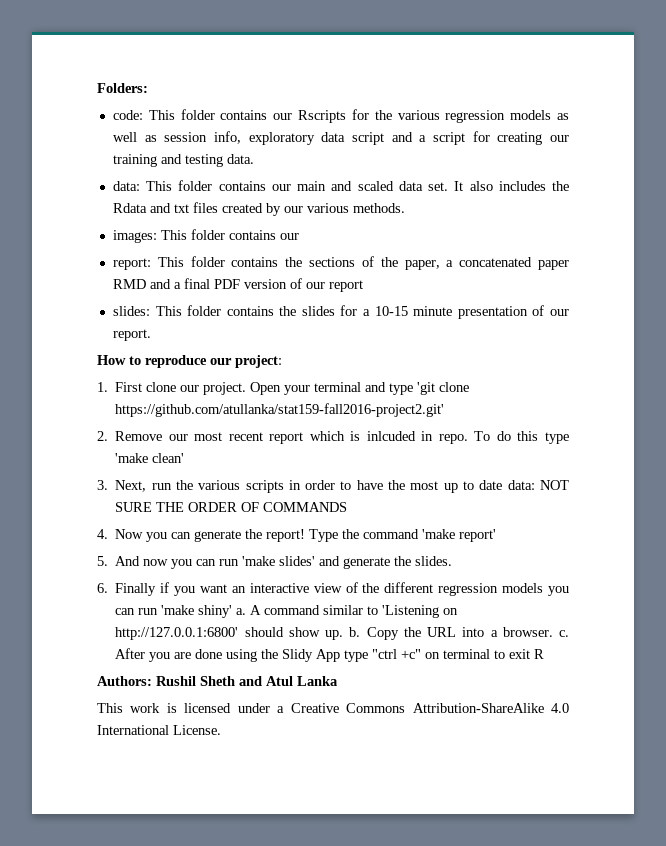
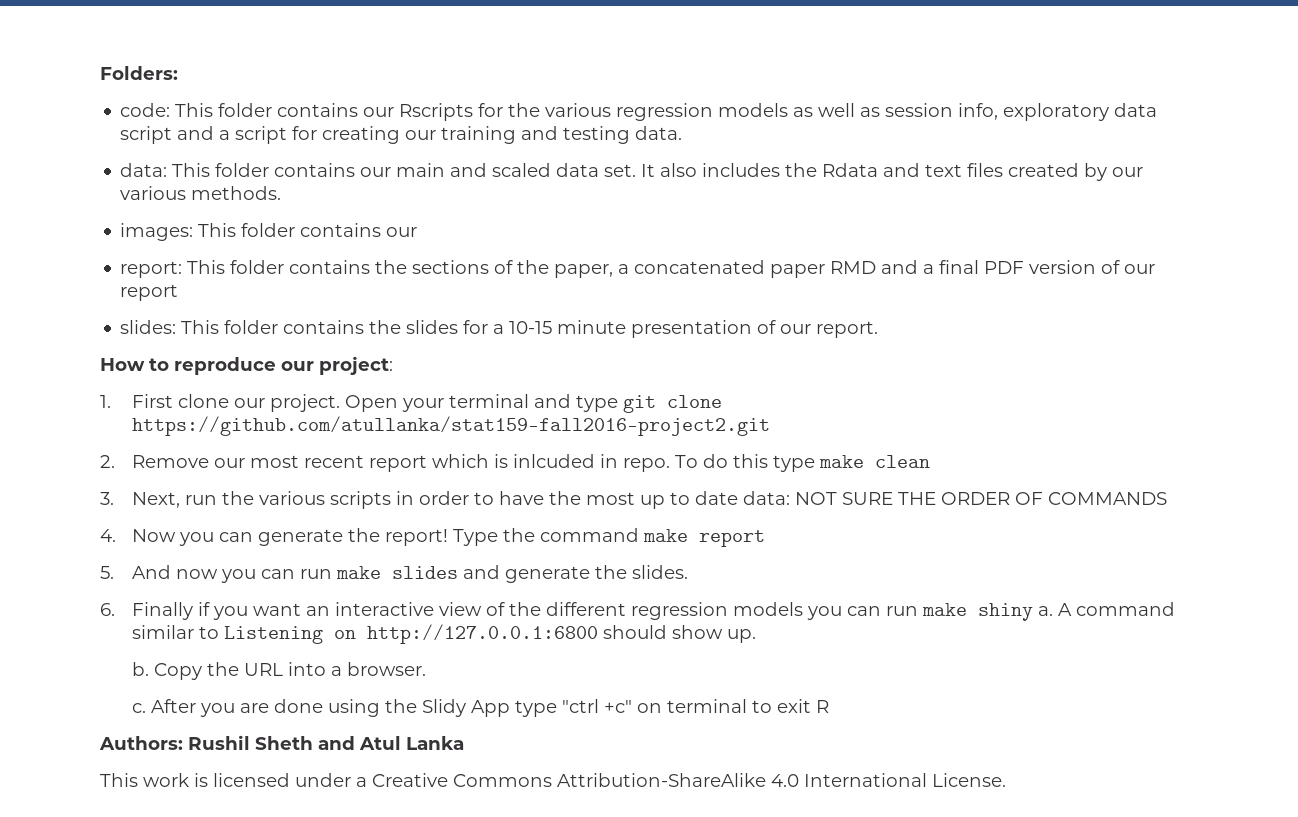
- It also includes the Rdata and txt files created by our various methods.
+ It also includes the Rdata and text files created by our various methods.
- Open your terminal and type 'git clone https://github.com/atullanka/stat159-fall2016-project2.git'
+ Open your terminal and type git clone https://github.com/atullanka/stat159-fall2016-project2.git
- To do this type 'make clean'
+ To do this type make clean
- Type the command 'make report'
+ Type the command make report
- 5. And now you can run 'make slides' and generate the slides.
+ 5. And now you can run make slides and generate the slides.
- 6. Finally if you want an interactive view of the different regression models you can run 'make shiny' a.
+ 6. Finally if you want an interactive view of the different regression models you can run make shiny a.
- A command similar to 'Listening on http://127.0.0.1:6800' should show up. b.
+ A command similar to Listening on http://127.0.0.1:6800 should show up.
+ b.
- Copy the URL into a browser. c.
+ Copy the URL into a browser.
+ c.

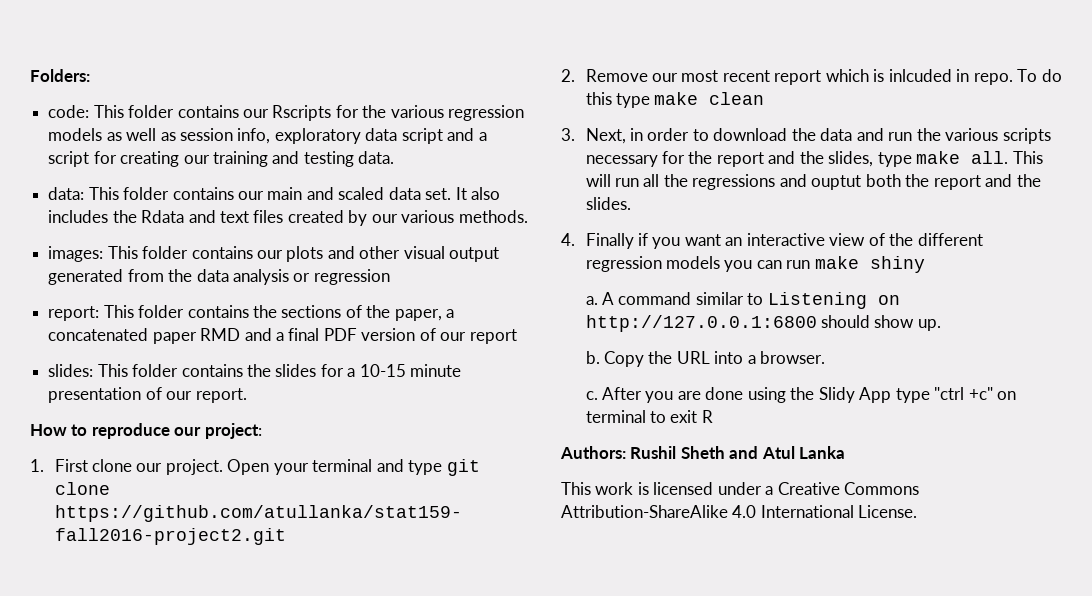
- images: This folder contains our
+ images: This folder contains our plots and other visual output generated from the data analysis or regression
- 3. Next, run the various scripts in order to have the most up to date data: NOT SURE THE ORDER OF COMMANDS
- 4. Now you can generate the report! Type the command make report
- 5. And now you can run make slides and generate the slides.
+ 3. Next, in order to download the data and run the various scripts necessary for the report and the slides, type make all. This will run all the regressions and ouptut both the report and the slides.
- 6. Finally if you want an interactive view of the different regression models you can run make shiny a.
+ 4. Finally if you want an interactive view of the different regression models you can run make shiny
+ a.

